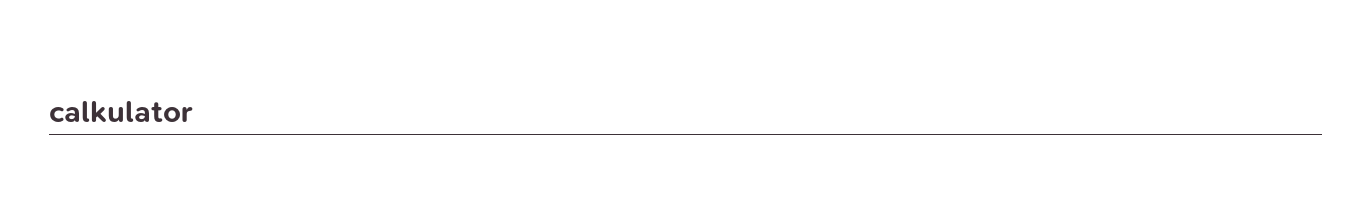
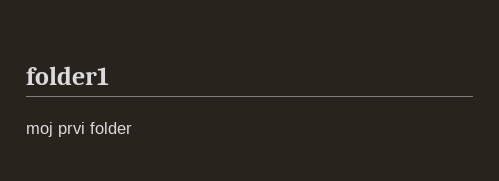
- calkulator
+ folder1
+ moj prvi folder

